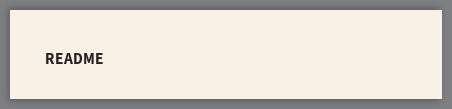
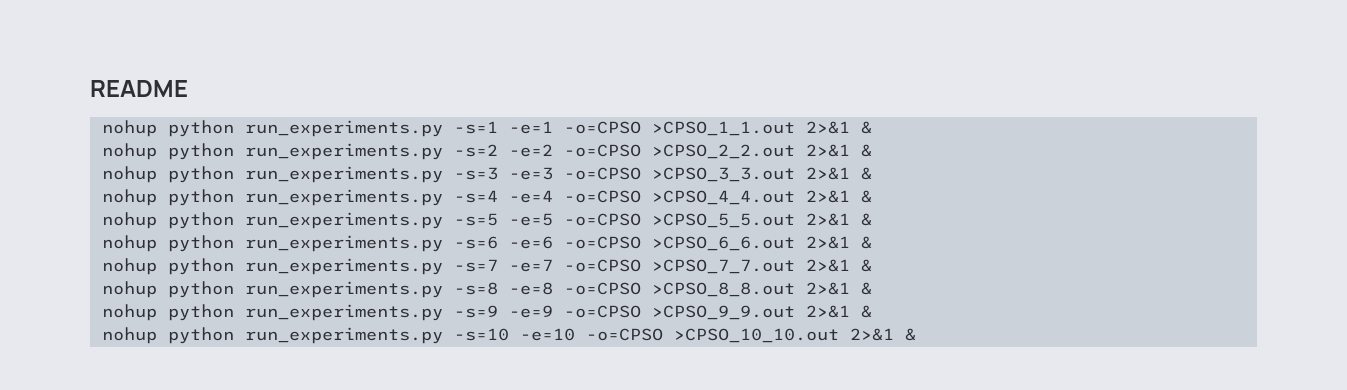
+ nohup python run_experiments.py -s=1 -e=1 -o=CPSO >CPSO_1_1.out 2>&1 &
+ nohup python run_experiments.py -s=2 -e=2 -o=CPSO >CPSO_2_2.out 2>&1 &
+ nohup python run_experiments.py -s=3 -e=3 -o=CPSO >CPSO_3_3.out 2>&1 &
+ nohup python run_experiments.py -s=4 -e=4 -o=CPSO >CPSO_4_4.out 2>&1 &
+ nohup python run_experiments.py -s=5 -e=5 -o=CPSO >CPSO_5_5.out 2>&1 &
+ nohup python run_experiments.py -s=6 -e=6 -o=CPSO >CPSO_6_6.out 2>&1 &
+ nohup python run_experiments.py -s=7 -e=7 -o=CPSO >CPSO_7_7.out 2>&1 &
+ nohup python run_experiments.py -s=8 -e=8 -o=CPSO >CPSO_8_8.out 2>&1 &
+ nohup python run_experiments.py -s=9 -e=9 -o=CPSO >CPSO_9_9.out 2>&1 &
+ nohup python run_experiments.py -s=10 -e=10 -o=CPSO >CPSO_10_10.out 2>&1 &

